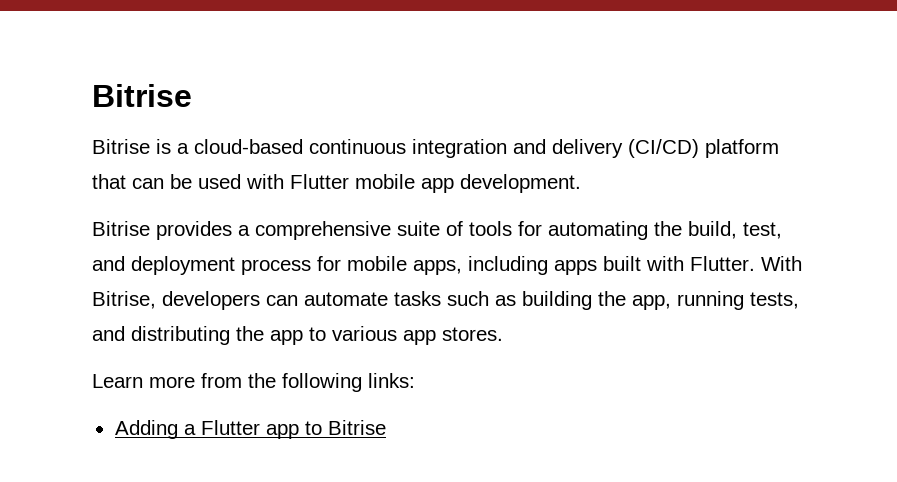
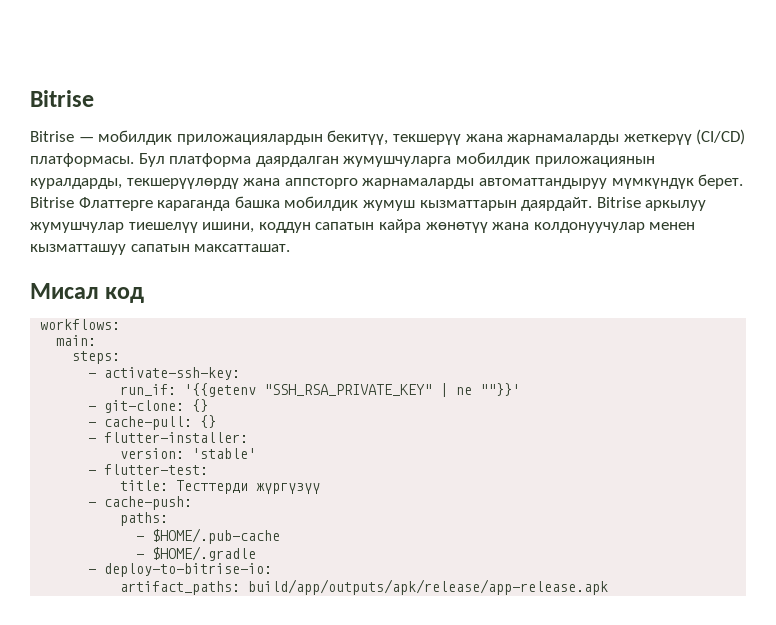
- Bitrise is a cloud-based continuous integration and delivery (CI/CD) platform that can be used with Flutter mobile app development.
- Bitrise provides a comprehensive suite of tools for automating the build, test, and deployment process for mobile apps, including apps built with Flutter. With Bitrise, developers can automate tasks such as building the app, running tests, and distributing the app to various app stores.
- Learn more from the following links:
- Adding a Flutter app to Bitrise
+ Bitrise — мобилдик приложациялардын бекитүү, текшерүү жана жарнамаларды жеткерүү (CI/CD) платформасы. Бул платформа даярдалган жумушчуларга мобилдик приложациянын куралдарды, текшерүүлөрдү жана аппсторго жарнамаларды автоматтандыруу мүмкүндүк берет. Bitrise Флаттерге караганда башка мобилдик жумуш кызматтарын даярдайт. Bitrise аркылуу жумушчулар тиешелүү ишини, коддун сапатын кайра жөнөтүү жана колдонуучулар менен кызматташуу сапатын максатташат.
+ Мисал код
+ workflows:
+ main:
+ steps:
+ - activate-ssh-key:
+ run_if: '{{getenv "SSH_RSA_PRIVATE_KEY" | ne ""}}'
+ - git-clone: {}
+ - cache-pull: {}
+ - flutter-installer:
+ version: 'stable'
+ - flutter-test:
+ title: Тесттерди жүргүзүү
+ - cache-push:
+ paths:
+ - $HOME/.pub-cache
+ - $HOME/.gradle
+ - deploy-to-bitrise-io:
+ artifact_paths: build/app/outputs/apk/release/app-release.apk

